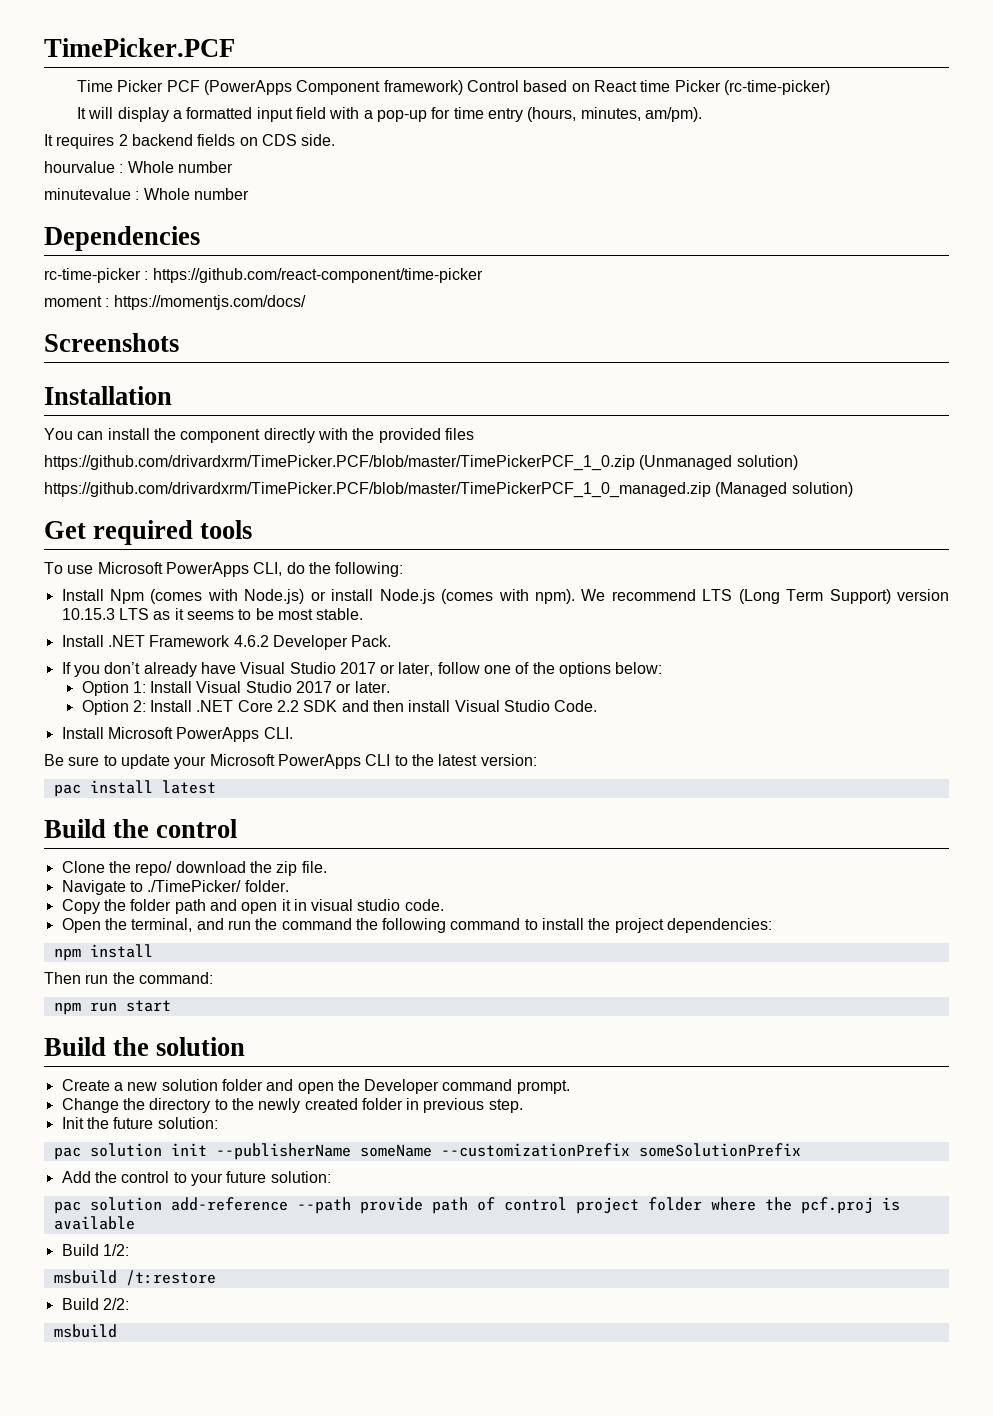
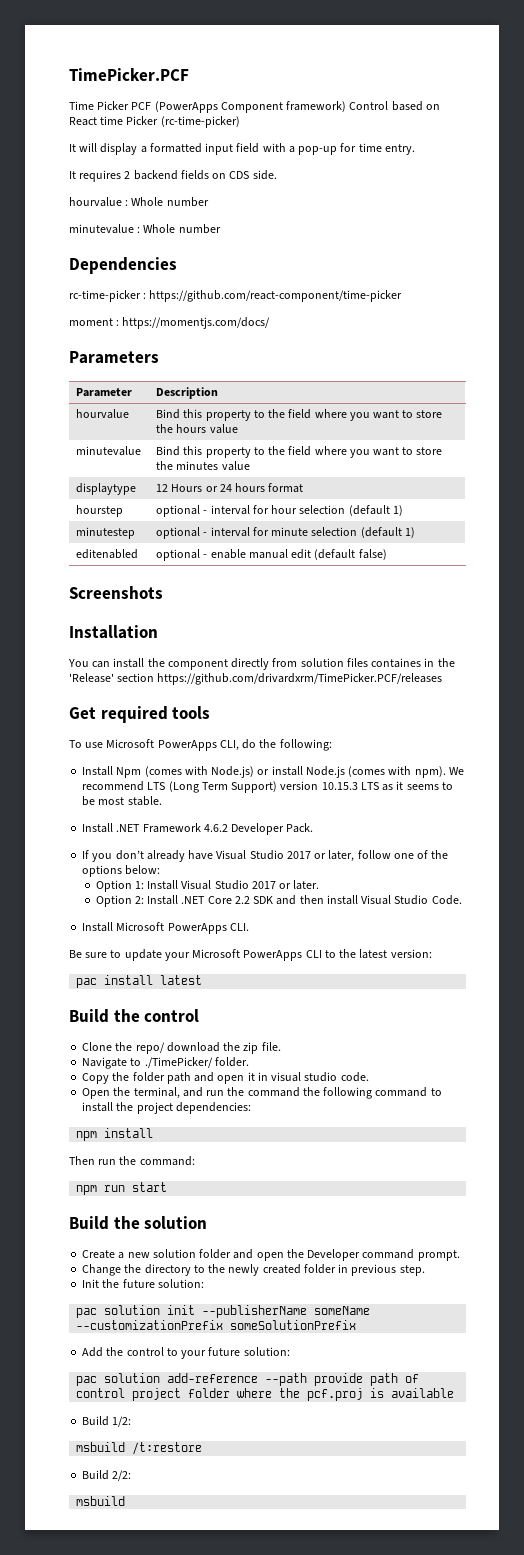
- It will display a formatted input field with a pop-up for time entry (hours, minutes, am/pm).
+ It will display a formatted input field with a pop-up for time entry.
+ Parameters
+ Parameter | Description
+ hourvalue | Bind this property to the field where you want to store the hours value
+ minutevalue | Bind this property to the field where you want to store the minutes value
+ displaytype | 12 Hours or 24 hours format
+ hourstep | optional - interval for hour selection (default 1)
+ minutestep | optional - interval for minute selection (default 1)
+ editenabled | optional - enable manual edit (default false)
- You can install the component directly with the provided files
- https://github.com/drivardxrm/TimePicker.PCF/blob/master/TimePickerPCF_1_0.zip (Unmanaged solution)
- https://github.com/drivardxrm/TimePicker.PCF/blob/master/TimePickerPCF_1_0_managed.zip (Managed solution)
+ You can install the component directly from solution files containes in the 'Release' section https://github.com/drivardxrm/TimePicker.PCF/releases

